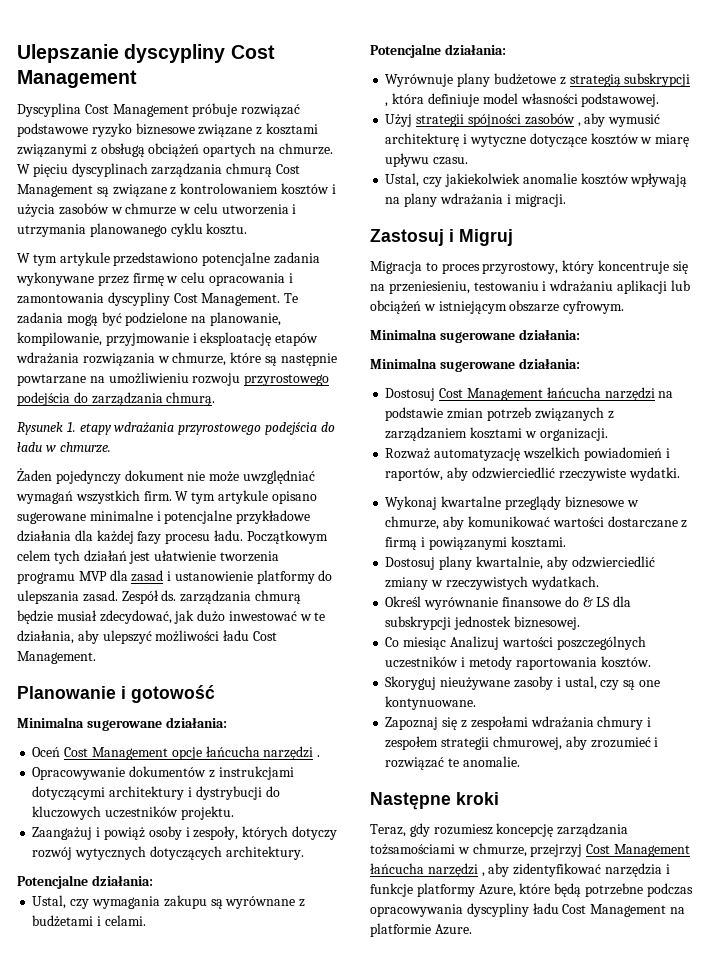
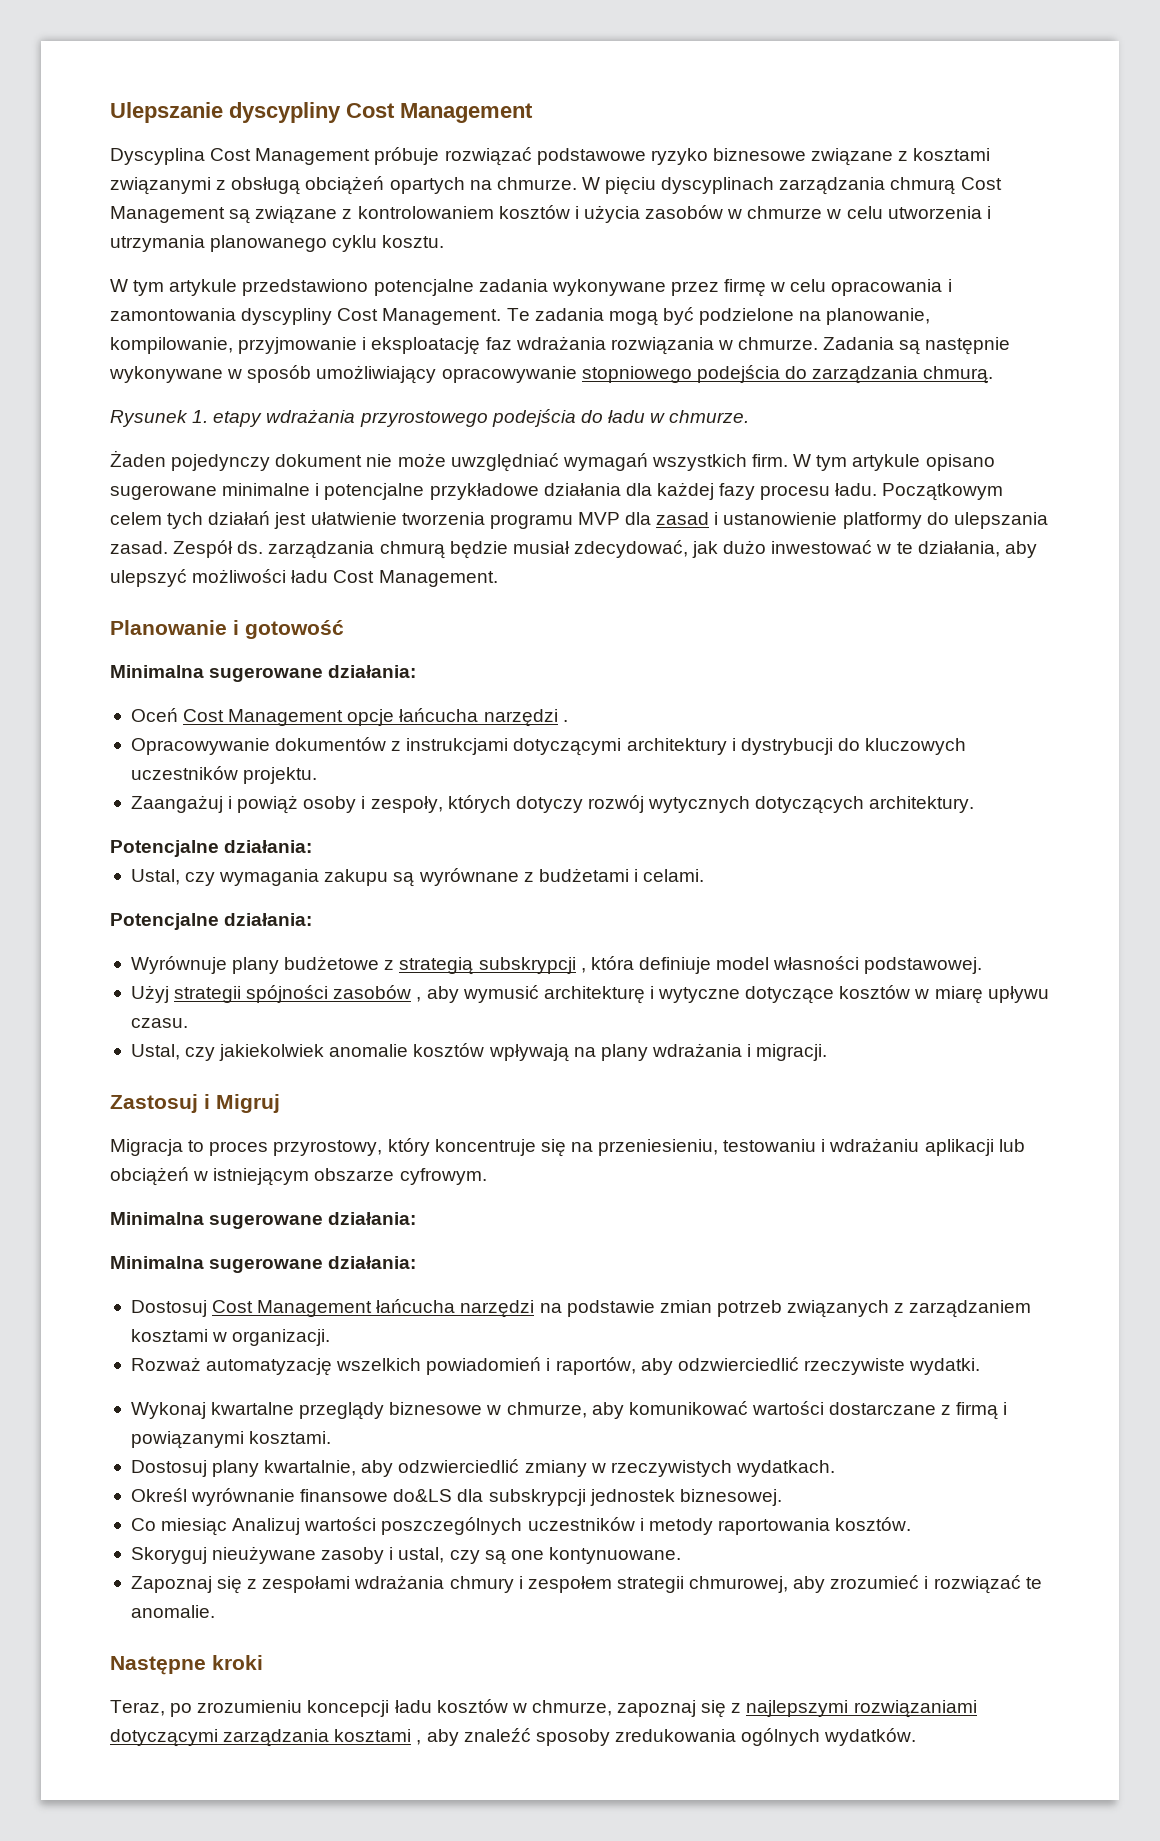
- Te zadania mogą być podzielone na planowanie, kompilowanie, przyjmowanie i eksploatację etapów wdrażania rozwiązania w chmurze, które są następnie powtarzane na umożliwieniu rozwoju przyrostowego podejścia do zarządzania chmurą.
+ Te zadania mogą być podzielone na planowanie, kompilowanie, przyjmowanie i eksploatację faz wdrażania rozwiązania w chmurze. Zadania są następnie wykonywane w sposób umożliwiający opracowywanie stopniowego podejścia do zarządzania chmurą.
- Określ wyrównanie finansowe do & LS dla subskrypcji jednostek biznesowej.
+ Określ wyrównanie finansowe do&LS dla subskrypcji jednostek biznesowej.
- Teraz, gdy rozumiesz koncepcję zarządzania tożsamościami w chmurze, przejrzyj Cost Management łańcucha narzędzi , aby zidentyfikować narzędzia i funkcje platformy Azure, które będą potrzebne podczas opracowywania dyscypliny ładu Cost Management na platformie Azure.
+ Teraz, po zrozumieniu koncepcji ładu kosztów w chmurze, zapoznaj się z najlepszymi rozwiązaniami dotyczącymi zarządzania kosztami , aby znaleźć sposoby zredukowania ogólnych wydatków.

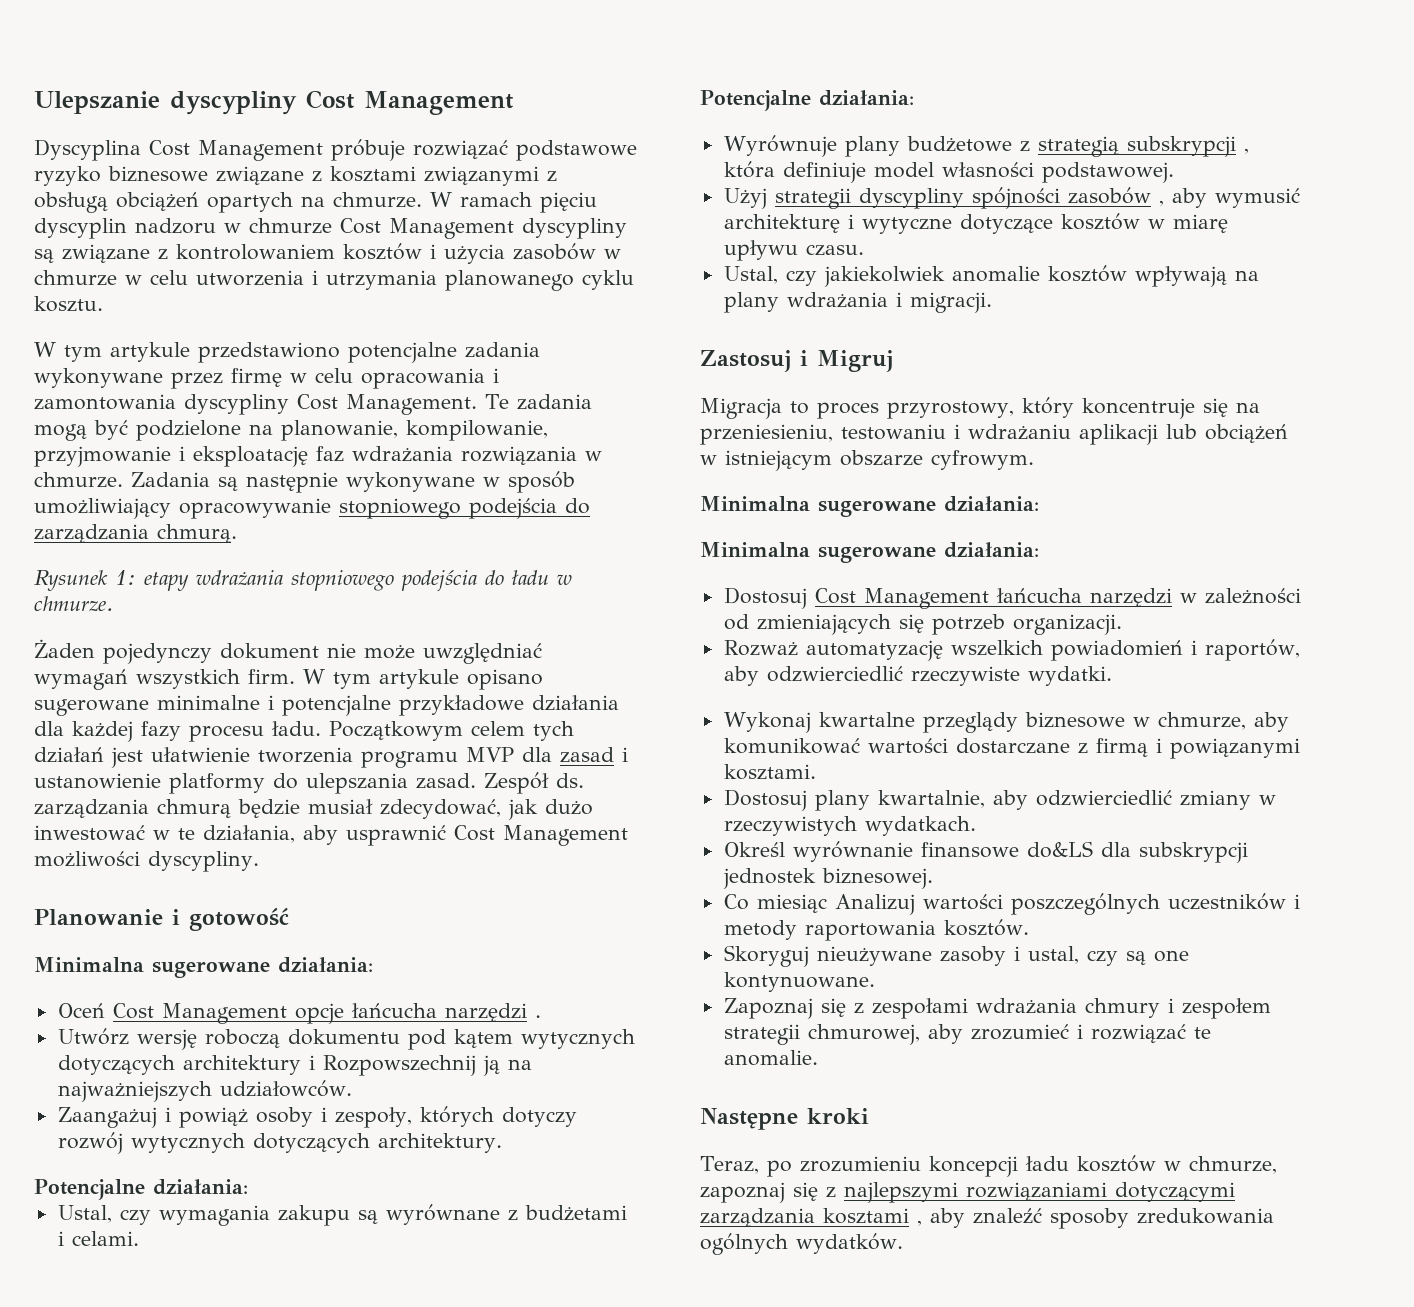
- W pięciu dyscyplinach zarządzania chmurą Cost Management są związane z kontrolowaniem kosztów i użycia zasobów w chmurze w celu utworzenia i utrzymania planowanego cyklu kosztu.
+ W ramach pięciu dyscyplin nadzoru w chmurze Cost Management dyscypliny są związane z kontrolowaniem kosztów i użycia zasobów w chmurze w celu utworzenia i utrzymania planowanego cyklu kosztu.
- Rysunek 1. etapy wdrażania przyrostowego podejścia do ładu w chmurze.
+ Rysunek 1: etapy wdrażania stopniowego podejścia do ładu w chmurze.
- Zespół ds. zarządzania chmurą będzie musiał zdecydować, jak dużo inwestować w te działania, aby ulepszyć możliwości ładu Cost Management.
+ Zespół ds. zarządzania chmurą będzie musiał zdecydować, jak dużo inwestować w te działania, aby usprawnić Cost Management możliwości dyscypliny.
- Opracowywanie dokumentów z instrukcjami dotyczącymi architektury i dystrybucji do kluczowych uczestników projektu.
+ Utwórz wersję roboczą dokumentu pod kątem wytycznych dotyczących architektury i Rozpowszechnij ją na najważniejszych udziałowców.
- Użyj strategii spójności zasobów , aby wymusić architekturę i wytyczne dotyczące kosztów w miarę upływu czasu.
+ Użyj strategii dyscypliny spójności zasobów , aby wymusić architekturę i wytyczne dotyczące kosztów w miarę upływu czasu.
- Dostosuj Cost Management łańcucha narzędzi na podstawie zmian potrzeb związanych z zarządzaniem kosztami w organizacji.
+ Dostosuj Cost Management łańcucha narzędzi w zależności od zmieniających się potrzeb organizacji.

